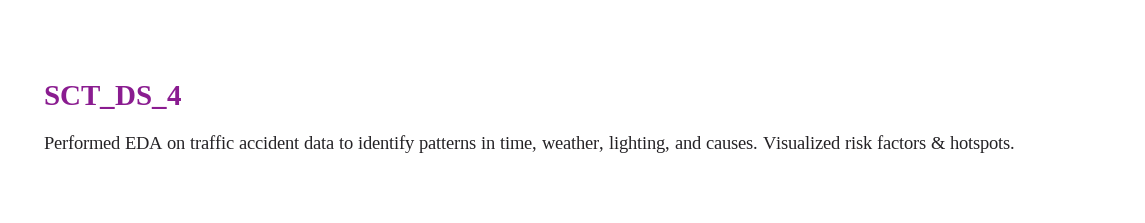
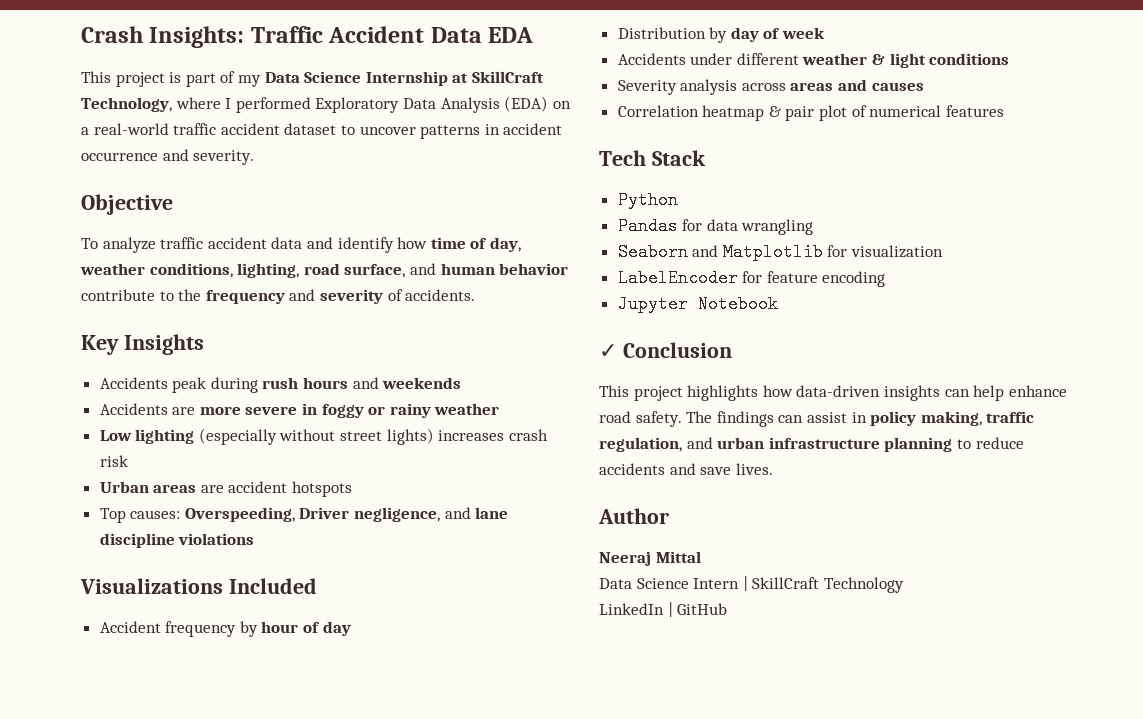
- SCT_DS_4
- Performed EDA on traffic accident data to identify patterns in time, weather, lighting, and causes. Visualized risk factors & hotspots.
+ Crash Insights: Traffic Accident Data EDA
+ This project is part of my Data Science Internship at SkillCraft Technology, where I performed Exploratory Data Analysis (EDA) on a real-world traffic accident dataset to uncover patterns in accident occurrence and severity.
+ Objective
+ To analyze traffic accident data and identify how time of day, weather conditions, lighting, road surface, and human behavior contribute to the frequency and severity of accidents.
+ Key Insights
+ Accidents peak during rush hours and weekends
+ Accidents are more severe in foggy or rainy weather
+ Low lighting (especially without street lights) increases crash risk
+ Urban areas are accident hotspots
+ Top causes: Overspeeding, Driver negligence, and lane discipline violations
+ Visualizations Included
+ Accident frequency by hour of day
+ Distribution by day of week
+ Accidents under different weather & light conditions
+ Severity analysis across areas and causes
+ Correlation heatmap & pair plot of numerical features
+ Tech Stack
+ Python
+ Pandas for data wrangling
+ Seaborn and Matplotlib for visualization
+ LabelEncoder for feature encoding
+ Jupyter Notebook
+ ✓ Conclusion
+ This project highlights how data-driven insights can help enhance road safety. The findings can assist in policy making, traffic regulation, and urban infrastructure planning to reduce accidents and save lives.
+ Author
+ Neeraj Mittal
+ Data Science Intern | SkillCraft Technology
+ LinkedIn | GitHub

